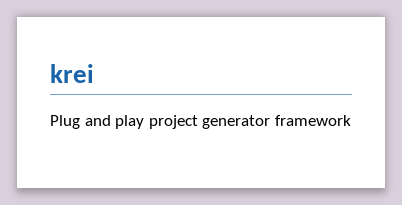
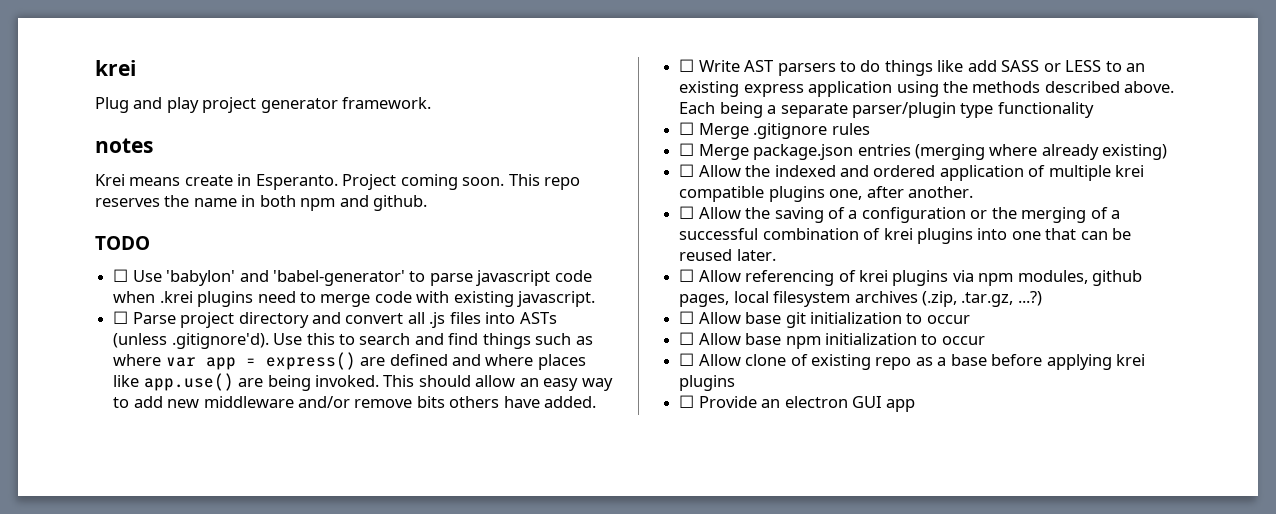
- Plug and play project generator framework
+ Plug and play project generator framework.
+ notes
+ Krei means create in Esperanto. Project coming soon. This repo reserves the name in both npm and github.
+ TODO
+ ☐ Use 'babylon' and 'babel-generator' to parse javascript code when .krei plugins need to merge code with existing javascript.
+ ☐ Parse project directory and convert all .js files into ASTs (unless .gitignore'd). Use this to search and find things such as where var app = express() are defined and where places like app.use() are being invoked. This should allow an easy way to add new middleware and/or remove bits others have added.
+ ☐ Write AST parsers to do things like add SASS or LESS to an existing express application using the methods described above. Each being a separate parser/plugin type functionality
+ ☐ Merge .gitignore rules
+ ☐ Merge package.json entries (merging where already existing)
+ ☐ Allow the indexed and ordered application of multiple krei compatible plugins one, after another.
+ ☐ Allow the saving of a configuration or the merging of a successful combination of krei plugins into one that can be reused later.
+ ☐ Allow referencing of krei plugins via npm modules, github pages, local filesystem archives (.zip, .tar.gz, ...?)
+ ☐ Allow base git initialization to occur
+ ☐ Allow base npm initialization to occur
+ ☐ Allow clone of existing repo as a base before applying krei plugins
+ ☐ Provide an electron GUI app

